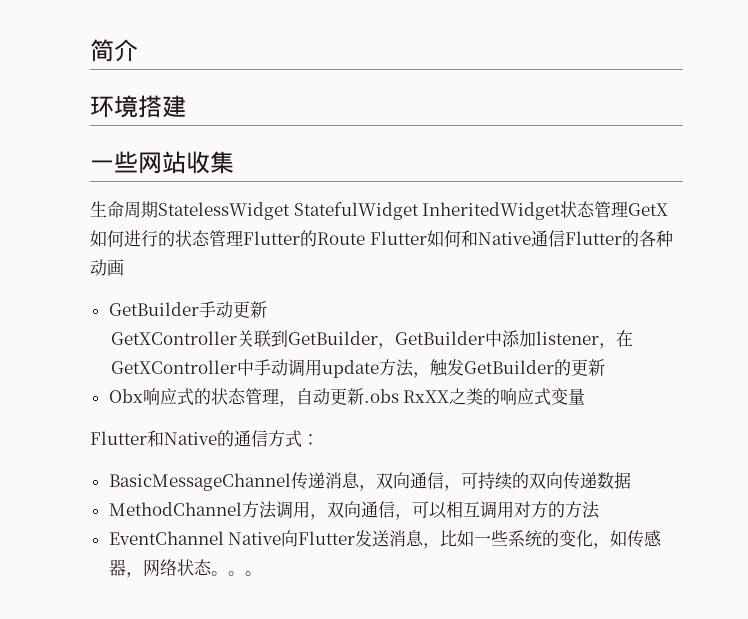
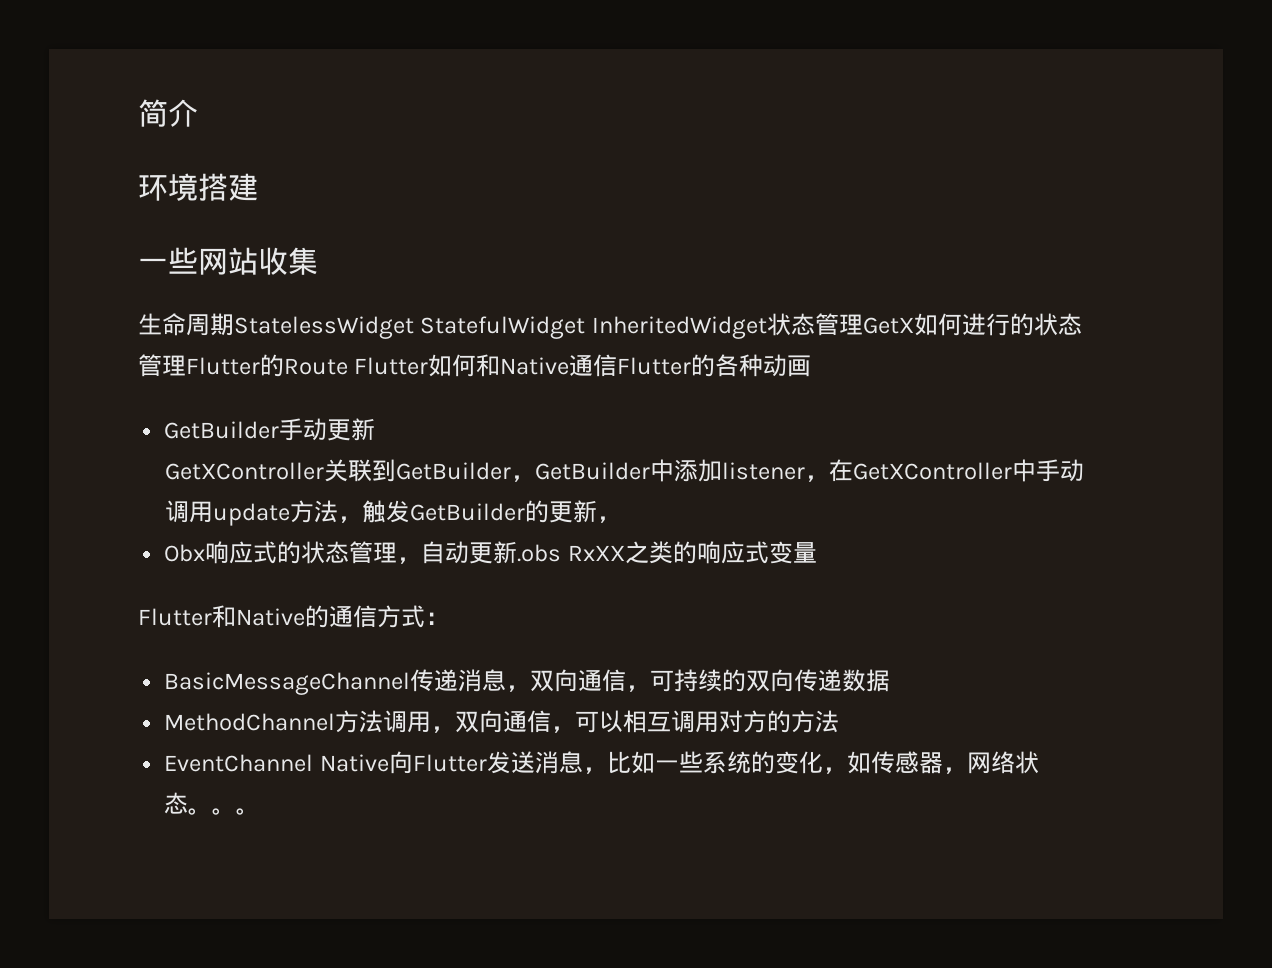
- GetXController关联到GetBuilder，GetBuilder中添加listener，在GetXController中手动调用update方法，触发GetBuilder的更新
+ GetXController关联到GetBuilder，GetBuilder中添加listener，在GetXController中手动调用update方法，触发GetBuilder的更新，

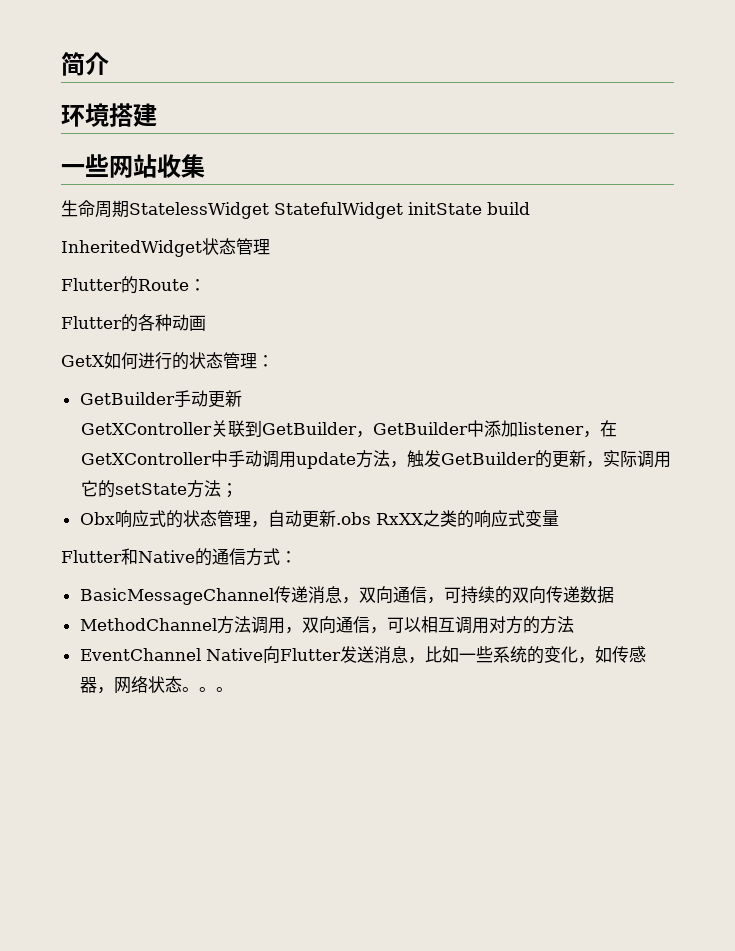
- 生命周期StatelessWidget StatefulWidget InheritedWidget状态管理GetX如何进行的状态管理Flutter的Route Flutter如何和Native通信Flutter的各种动画
+ 生命周期StatelessWidget StatefulWidget initState build
+ InheritedWidget状态管理
+ Flutter的Route：
+ Flutter的各种动画
+ GetX如何进行的状态管理：
- GetXController关联到GetBuilder，GetBuilder中添加listener，在GetXController中手动调用update方法，触发GetBuilder的更新，
+ GetXController关联到GetBuilder，GetBuilder中添加listener，在GetXController中手动调用update方法，触发GetBuilder的更新，实际调用它的setState方法；

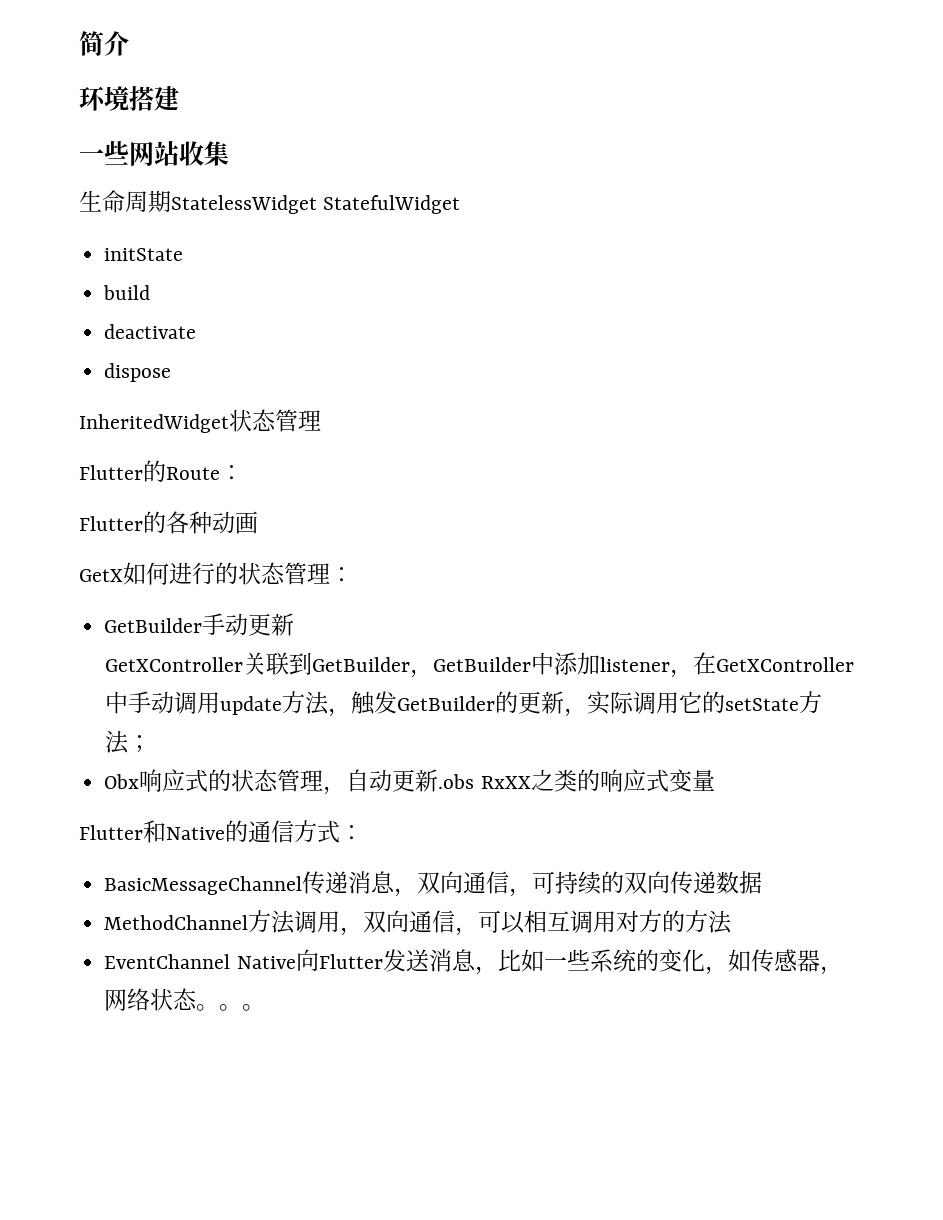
- 生命周期StatelessWidget StatefulWidget initState build
+ 生命周期StatelessWidget StatefulWidget
+ initState
+ build
+ deactivate
+ dispose

